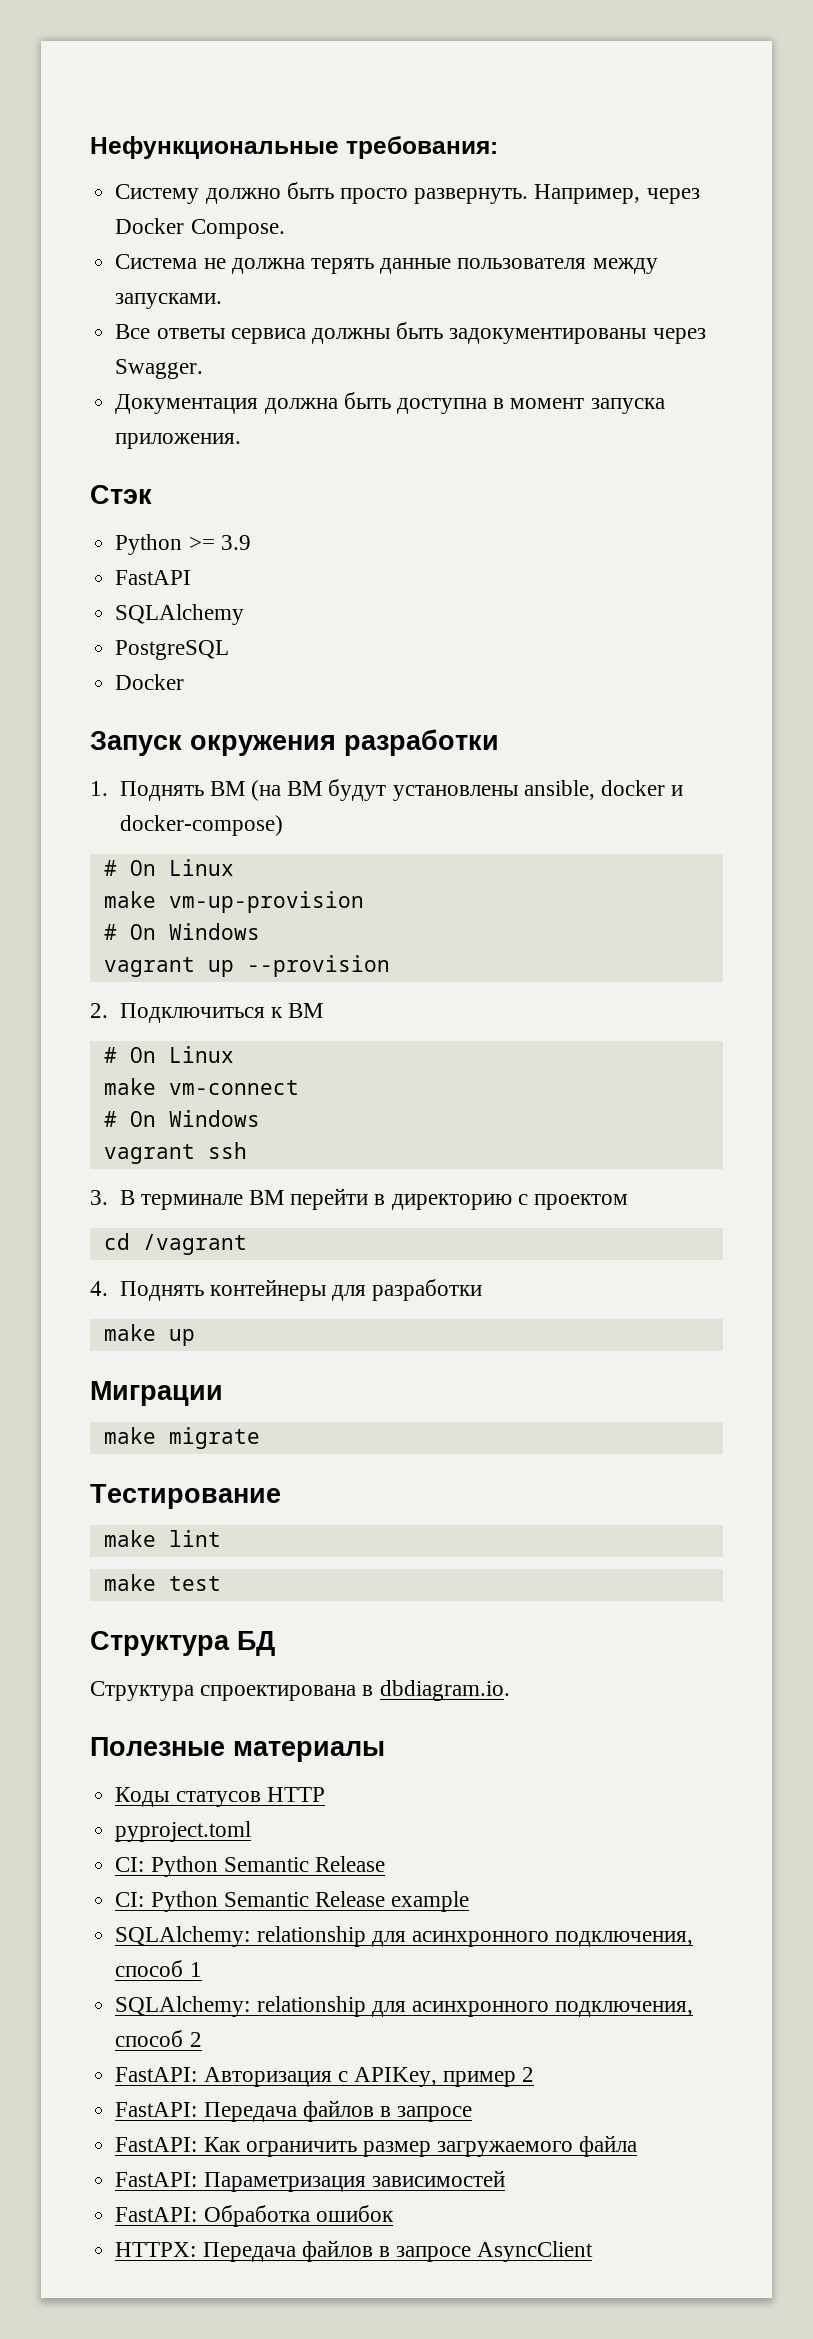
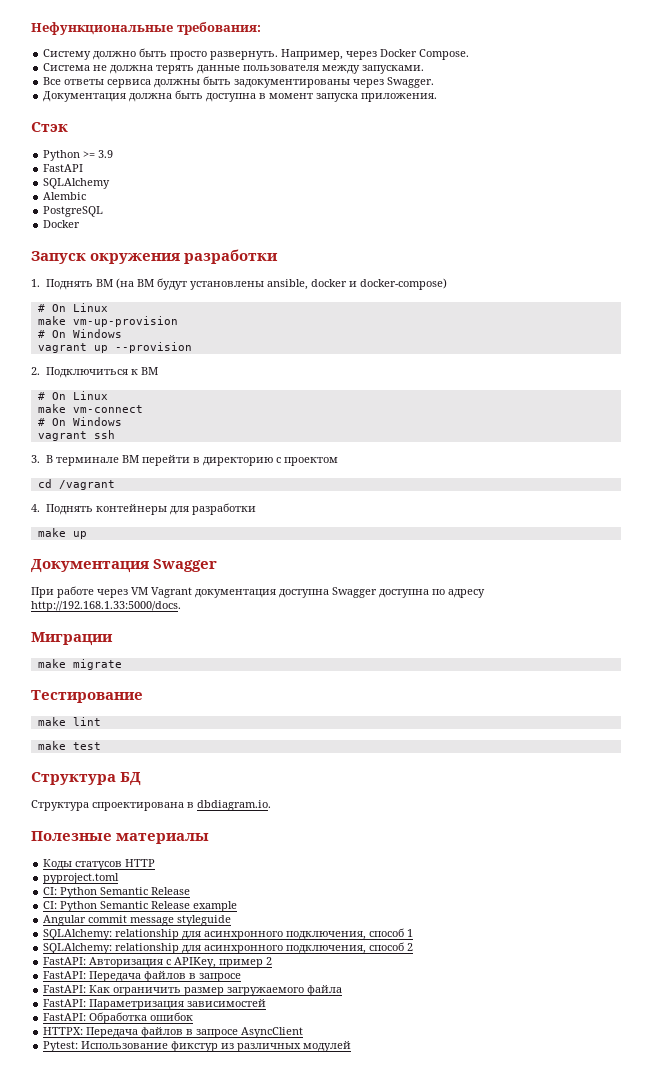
+ Alembic
+ Документация Swagger
+ При работе через VM Vagrant документация доступна Swagger доступна по адресу http://192.168.1.33:5000/docs.
+ Angular commit message styleguide
+ Pytest: Использование фикстур из различных модулей

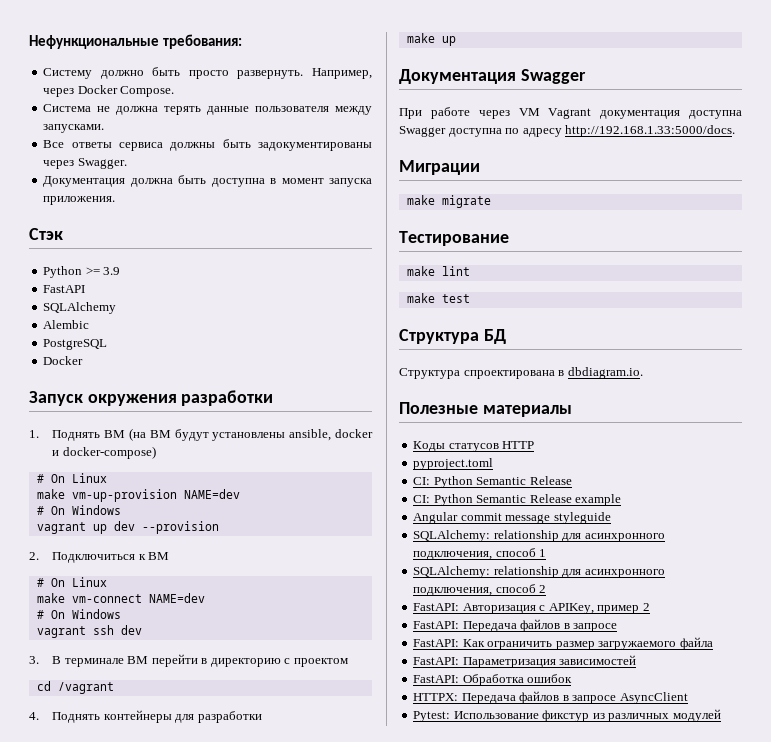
- make vm-up-provision
+ make vm-up-provision NAME=dev
- vagrant up --provision
+ vagrant up dev --provision
- make vm-connect
+ make vm-connect NAME=dev
- vagrant ssh
+ vagrant ssh dev

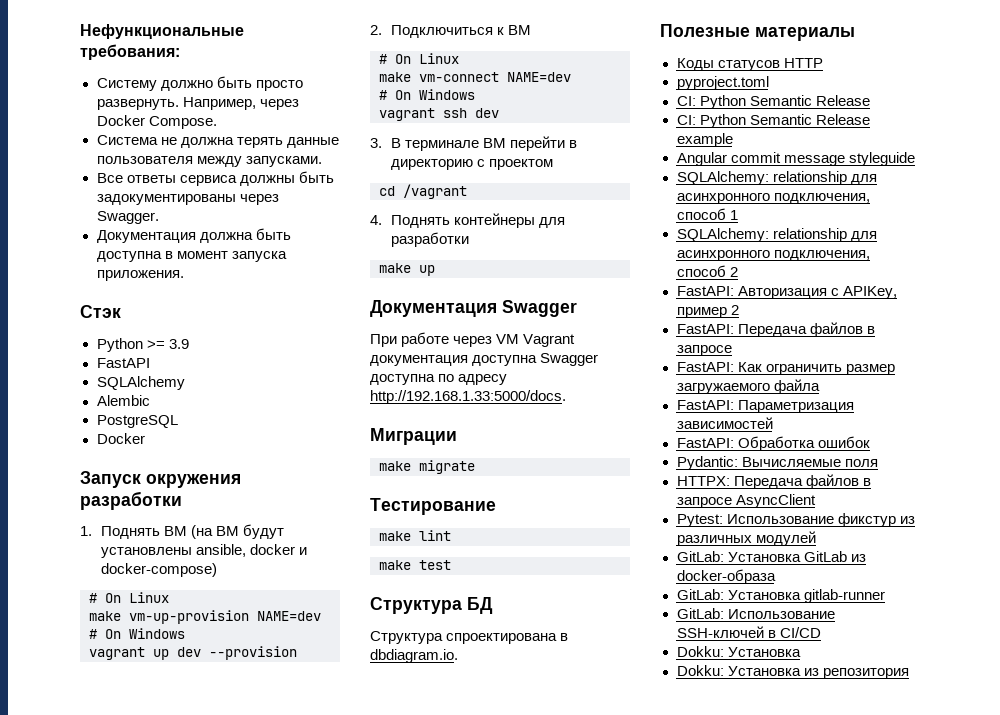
+ Pydantic: Вычисляемые поля
+ GitLab: Установка GitLab из docker-образа
+ GitLab: Установка gitlab-runner
+ GitLab: Использование SSH-ключей в CI/CD
+ Dokku: Установка
+ Dokku: Установка из репозитория

